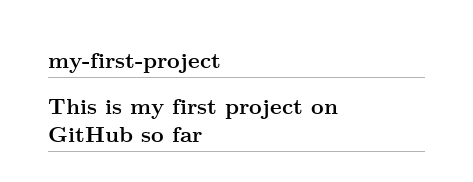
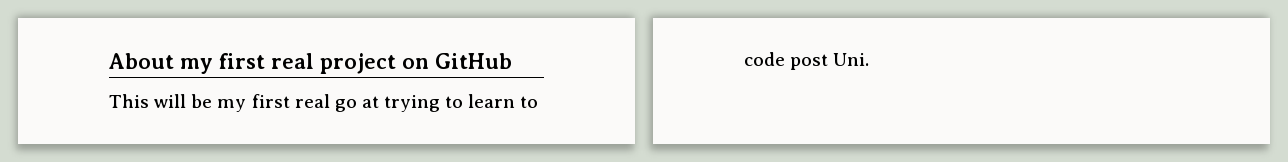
- my-first-project
- This is my first project on GitHub so far
+ About my first real project on GitHub
+ This will be my first real go at trying to learn to code post Uni.

